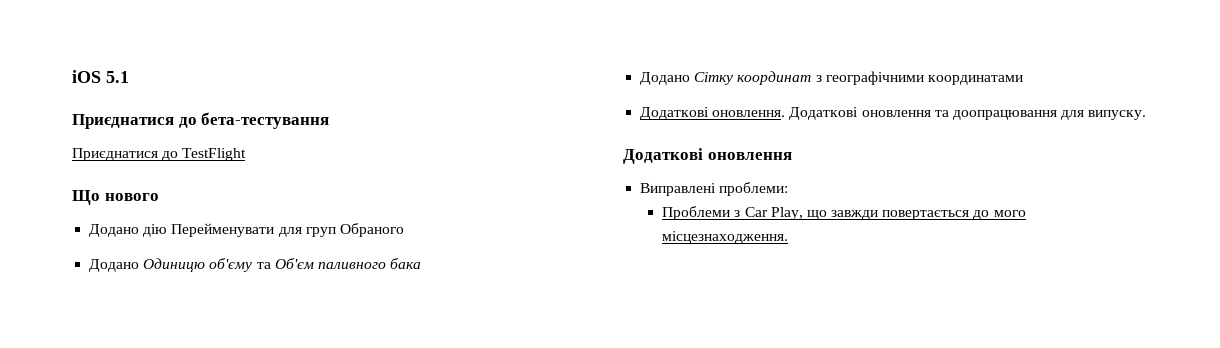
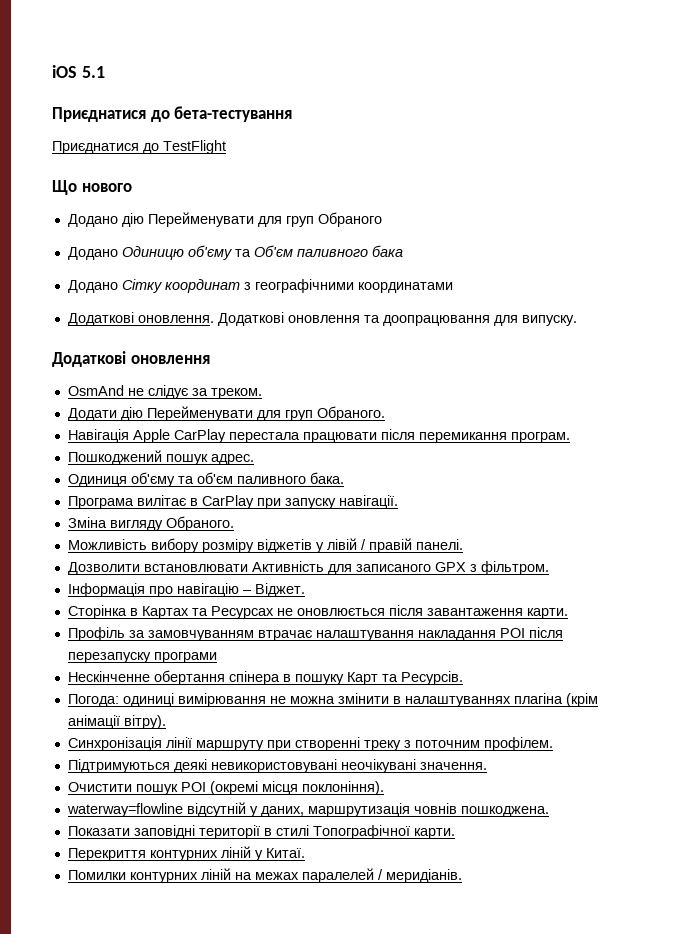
- Виправлені проблеми:
- Проблеми з Car Play, що завжди повертається до мого місцезнаходження.
+ OsmAnd не слідує за треком.
+ Додати дію Перейменувати для груп Обраного.
+ Навігація Apple CarPlay перестала працювати після перемикання програм.
+ Пошкоджений пошук адрес.
+ Одиниця об'єму та об'єм паливного бака.
+ Програма вилітає в CarPlay при запуску навігації.
+ Зміна вигляду Обраного.
+ Можливість вибору розміру віджетів у лівій / правій панелі.
+ Дозволити встановлювати Активність для записаного GPX з фільтром.
+ Інформація про навігацію – Віджет.
+ Сторінка в Картах та Ресурсах не оновлюється після завантаження карти.
+ Профіль за замовчуванням втрачає налаштування накладання POI після перезапуску програми
+ Нескінченне обертання спінера в пошуку Карт та Ресурсів.
+ Погода: одиниці вимірювання не можна змінити в налаштуваннях плагіна (крім анімації вітру).
+ Синхронізація лінії маршруту при створенні треку з поточним профілем.
+ Підтримуються деякі невикористовувані неочікувані значення.
+ Очистити пошук POI (окремі місця поклоніння).
+ waterway=flowline відсутній у даних, маршрутизація човнів пошкоджена.
+ Показати заповідні території в стилі Топографічної карти.
+ Перекриття контурних ліній у Китаї.
+ Помилки контурних ліній на межах паралелей / меридіанів.

